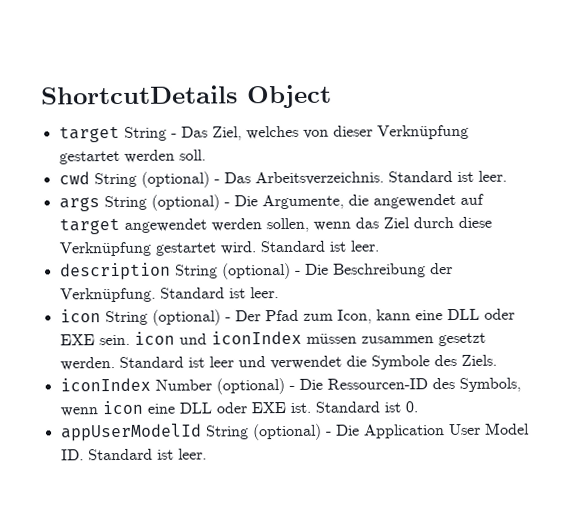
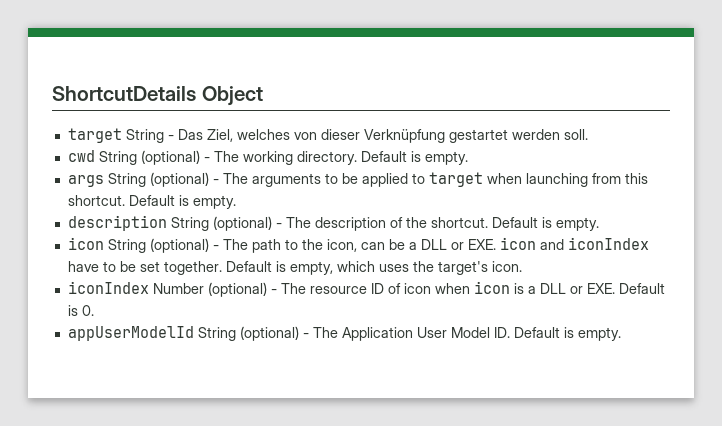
- cwd String (optional) - Das Arbeitsverzeichnis. Standard ist leer.
- args String (optional) - Die Argumente, die angewendet auf target angewendet werden sollen, wenn das Ziel durch diese Verknüpfung gestartet wird. Standard ist leer.
- description String (optional) - Die Beschreibung der Verknüpfung. Standard ist leer.
- icon String (optional) - Der Pfad zum Icon, kann eine DLL oder EXE sein. icon und iconIndex müssen zusammen gesetzt werden. Standard ist leer und verwendet die Symbole des Ziels.
- iconIndex Number (optional) - Die Ressourcen-ID des Symbols, wenn icon eine DLL oder EXE ist. Standard ist 0.
+ cwd String (optional) - The working directory. Default is empty.
+ args String (optional) - The arguments to be applied to target when launching from this shortcut. Default is empty.
+ description String (optional) - The description of the shortcut. Default is empty.
+ icon String (optional) - The path to the icon, can be a DLL or EXE. icon and iconIndex have to be set together. Default is empty, which uses the target's icon.
+ iconIndex Number (optional) - The resource ID of icon when icon is a DLL or EXE. Default is 0.
- appUserModelId String (optional) - Die Application User Model ID. Standard ist leer.
+ appUserModelId String (optional) - The Application User Model ID. Default is empty.

